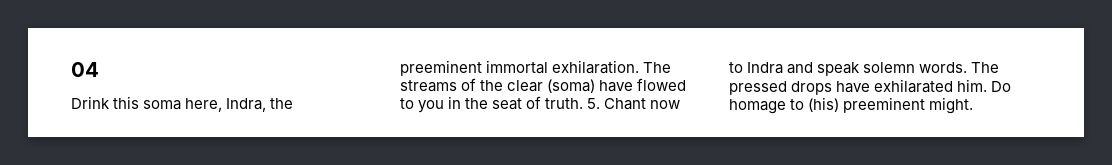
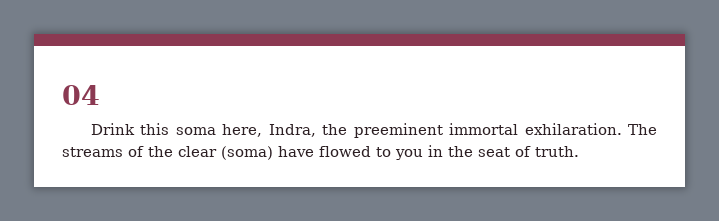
- 5. Chant now to Indra and speak solemn words. The pressed drops have exhilarated him. Do homage to (his) preeminent might.

